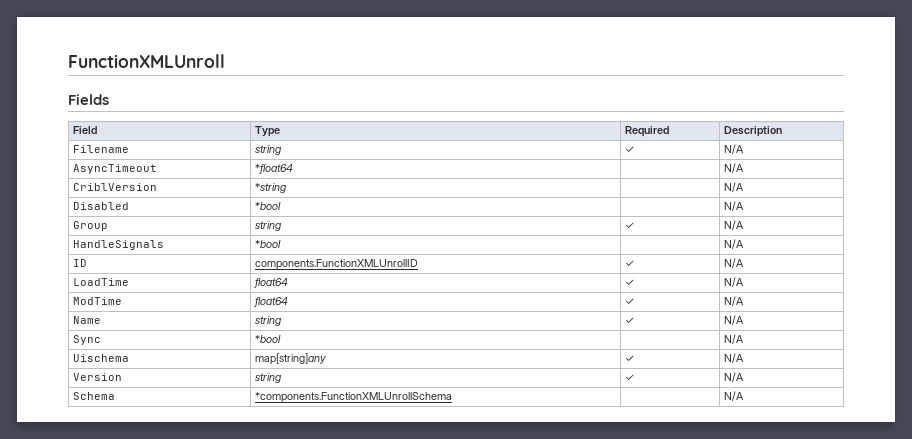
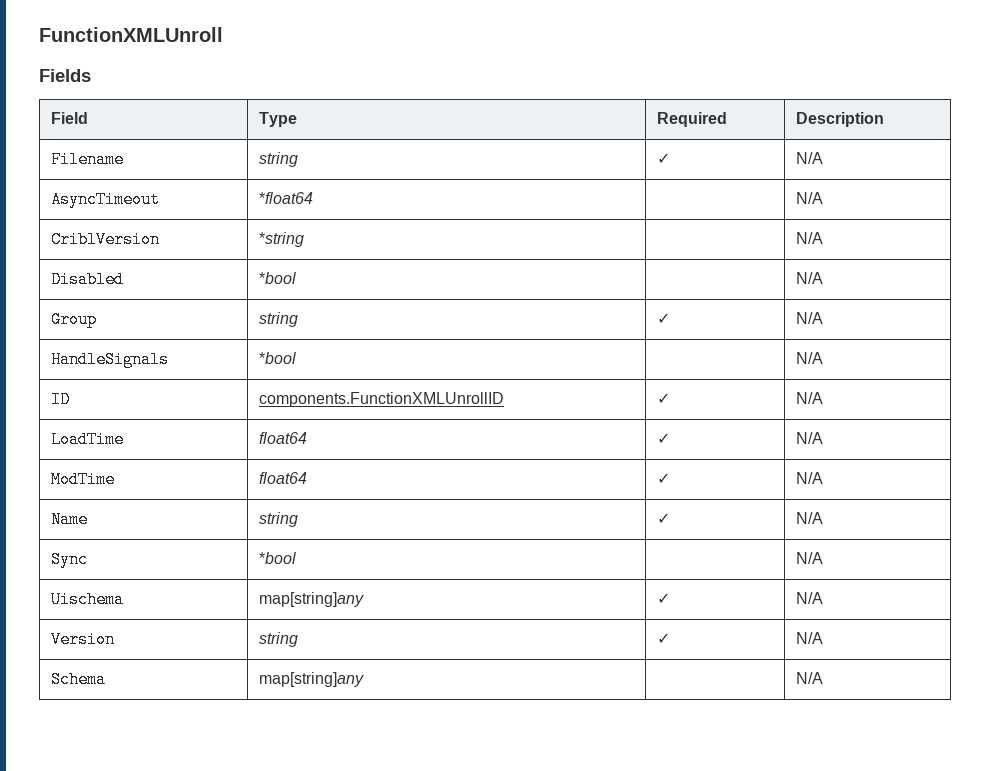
- Schema | *components.FunctionXMLUnrollSchema | | N/A
+ Schema | map[string]any | | N/A

